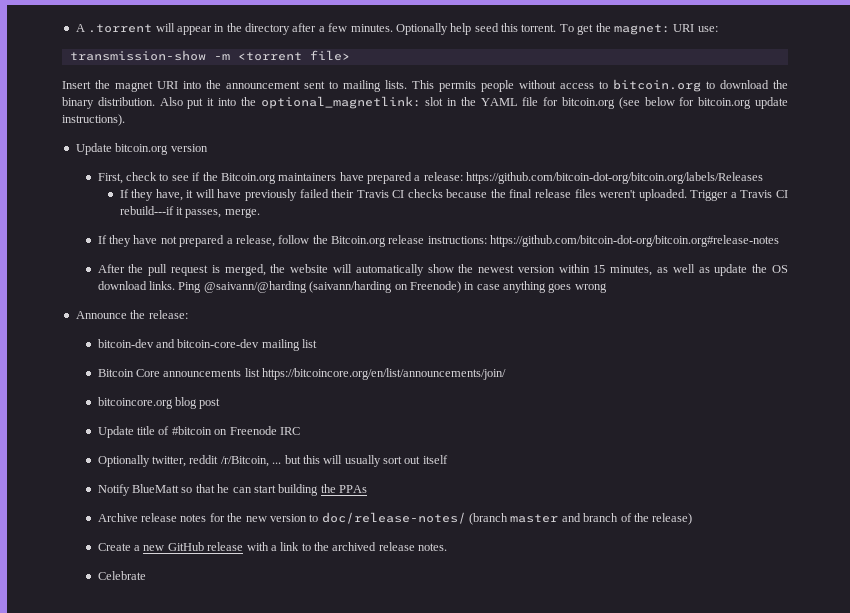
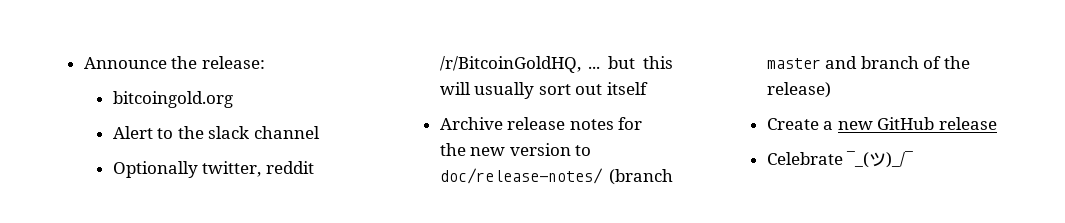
- A .torrent will appear in the directory after a few minutes. Optionally help seed this torrent. To get the magnet: URI use:
- transmission-show -m <torrent file>
- Insert the magnet URI into the announcement sent to mailing lists. This permits people without access to bitcoin.org to download the binary distribution. Also put it into the optional_magnetlink: slot in the YAML file for bitcoin.org (see below for bitcoin.org update instructions).
- Update bitcoin.org version
- First, check to see if the Bitcoin.org maintainers have prepared a release: https://github.com/bitcoin-dot-org/bitcoin.org/labels/Releases
- If they have, it will have previously failed their Travis CI checks because the final release files weren't uploaded. Trigger a Travis CI rebuild---if it passes, merge.
- If they have not prepared a release, follow the Bitcoin.org release instructions: https://github.com/bitcoin-dot-org/bitcoin.org#release-notes
- After the pull request is merged, the website will automatically show the newest version within 15 minutes, as well as update the OS download links. Ping @saivann/@harding (saivann/harding on Freenode) in case anything goes wrong
  Announce the release:
- bitcoin-dev and bitcoin-core-dev mailing list
- Bitcoin Core announcements list https://bitcoincore.org/en/list/announcements/join/
- bitcoincore.org blog post
- Update title of #bitcoin on Freenode IRC
+ bitcoingold.org
+ Alert to the slack channel
- Optionally twitter, reddit /r/Bitcoin, ... but this will usually sort out itself
+ Optionally twitter, reddit /r/BitcoinGoldHQ, ... but this will usually sort out itself
- Notify BlueMatt so that he can start building the PPAs
- Create a new GitHub release with a link to the archived release notes.
+ Create a new GitHub release
- Celebrate
+ Celebrate ¯_(ツ)_/¯

